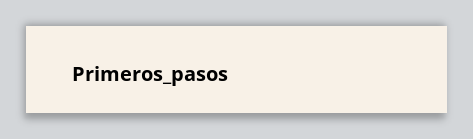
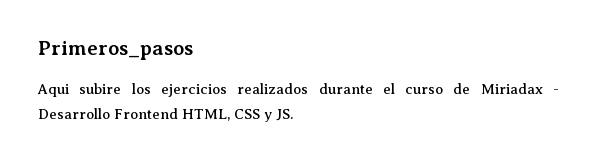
+ Aqui subire los ejercicios realizados durante el curso de Miriadax - Desarrollo Frontend HTML, CSS y JS.

